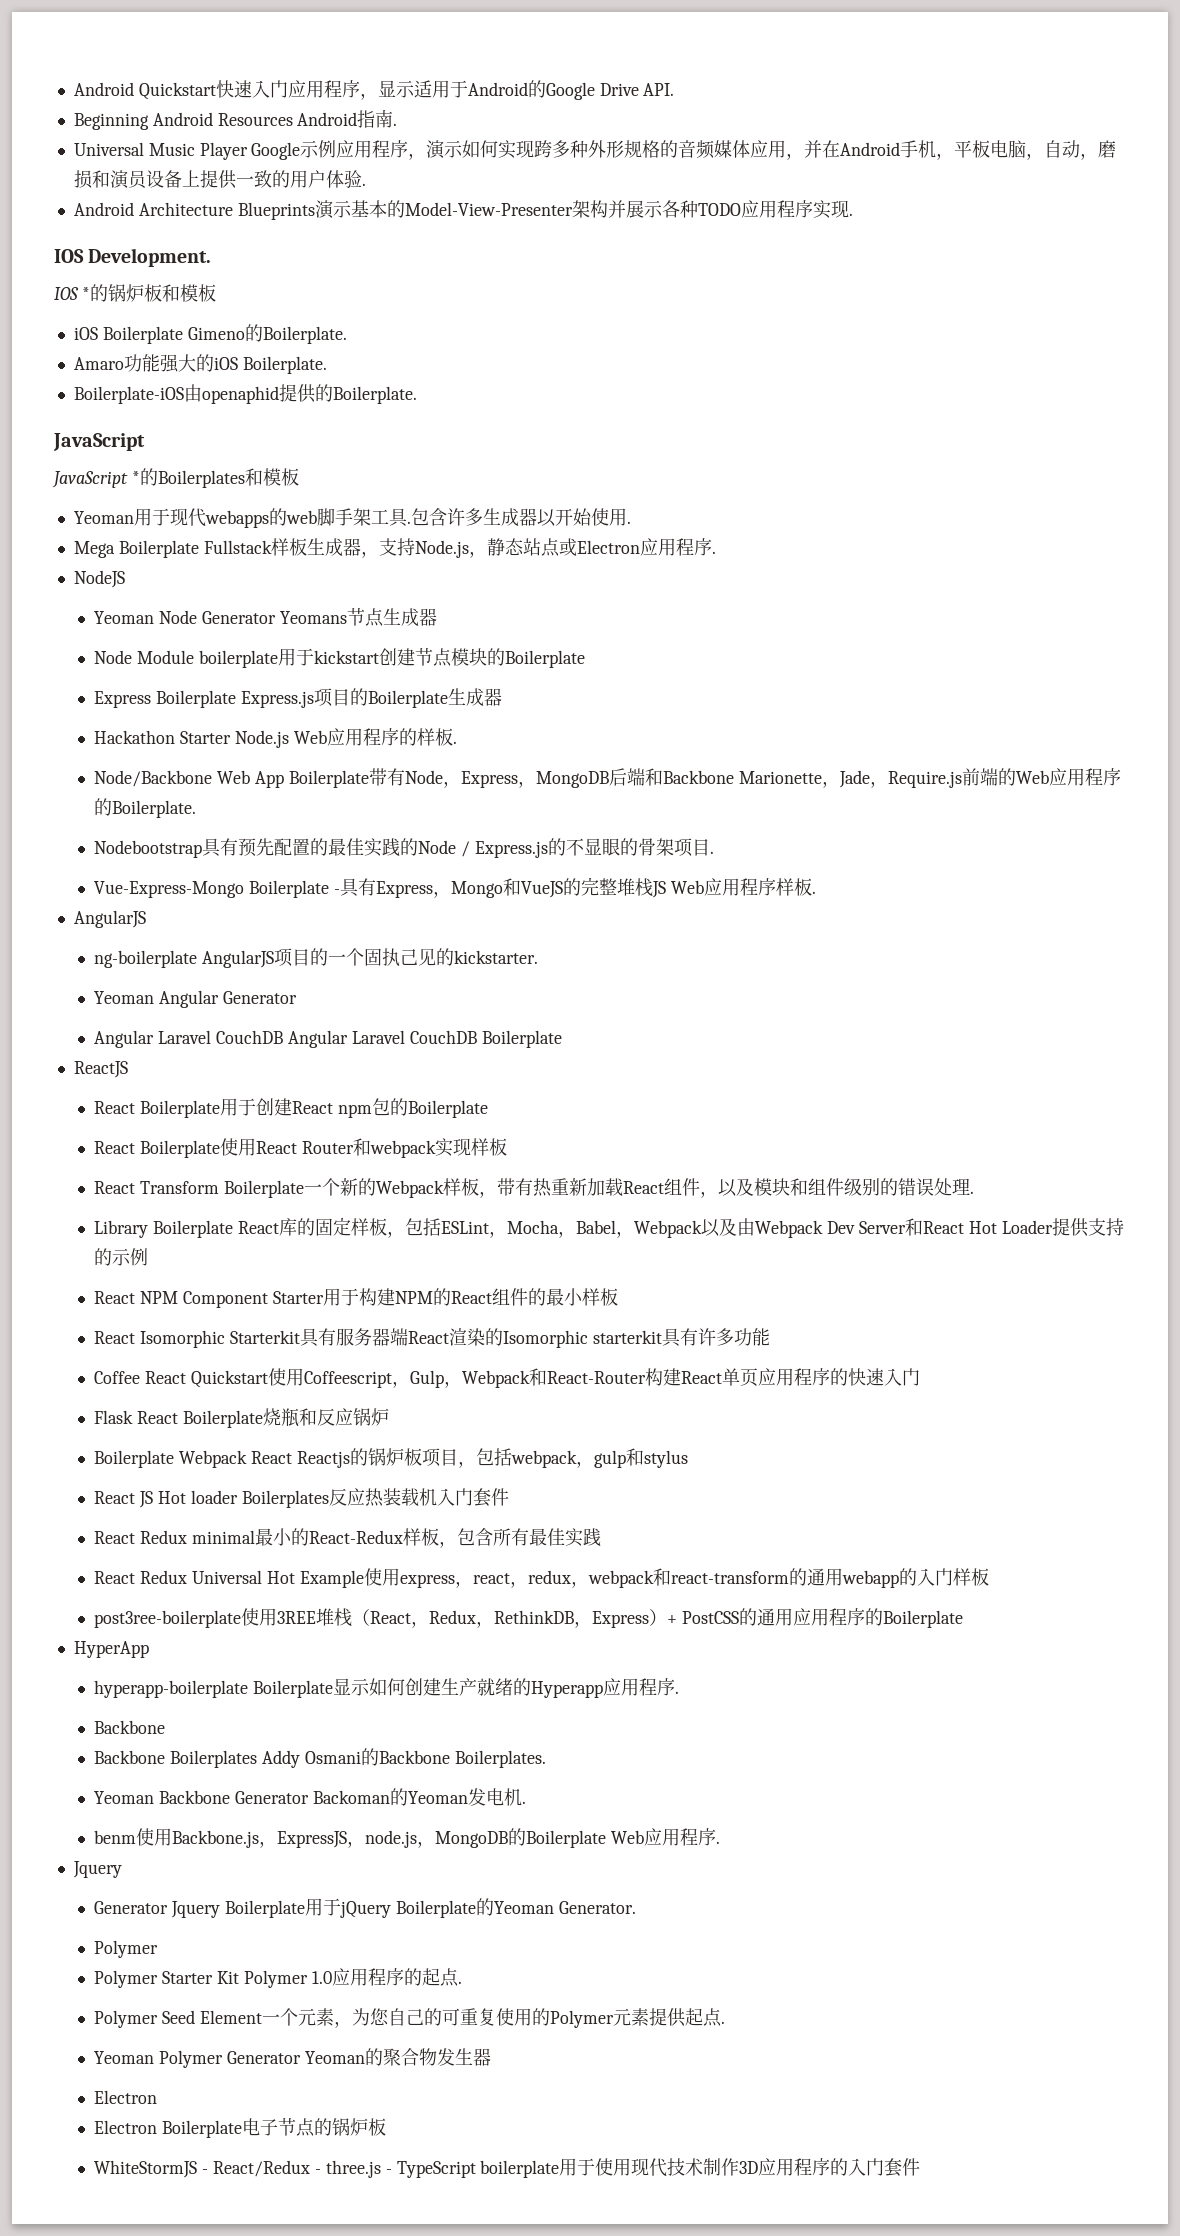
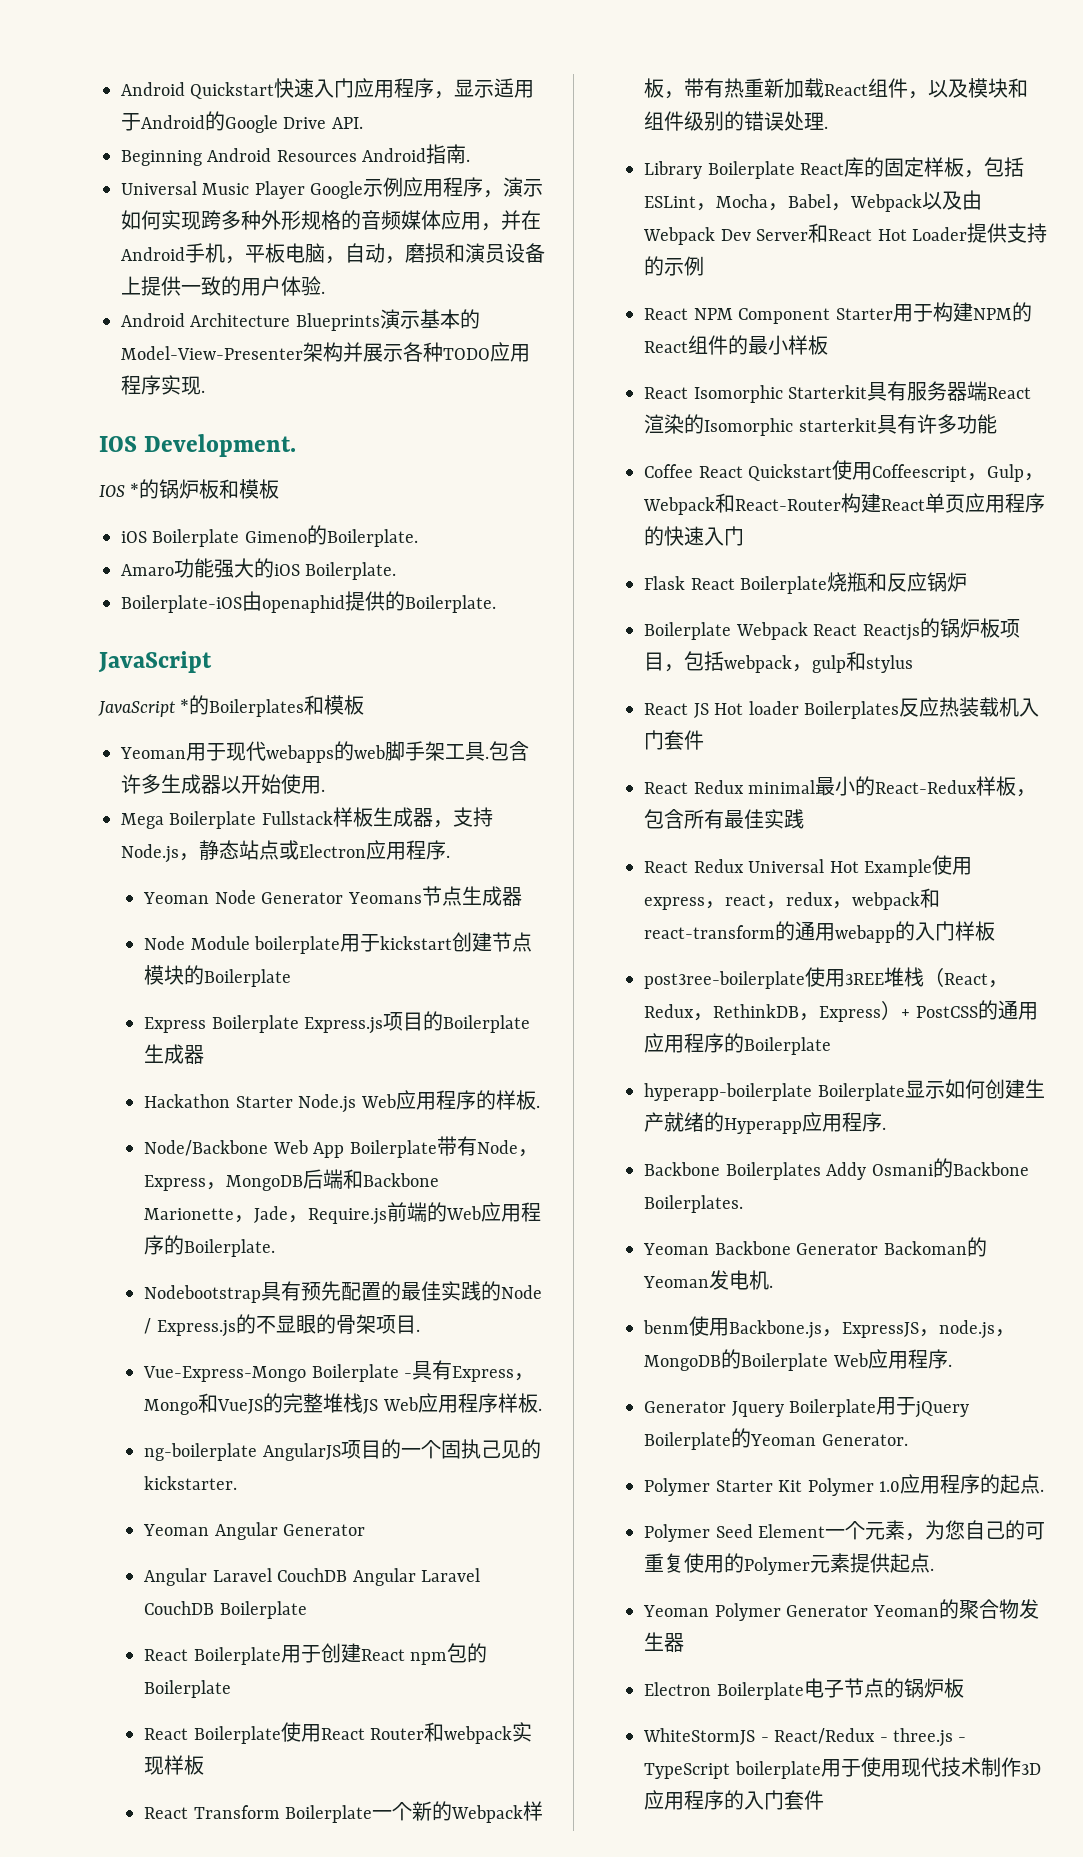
- NodeJS
  Vue-Express-Mongo Boilerplate -具有Express，Mongo和VueJS的完整堆栈JS Web应用程序样板.
- AngularJS
- ReactJS
- HyperApp
  hyperapp-boilerplate Boilerplate显示如何创建生产就绪的Hyperapp应用程序.
- Backbone
  benm使用Backbone.js，ExpressJS，node.js，MongoDB的Boilerplate Web应用程序.
- Jquery
  Generator Jquery Boilerplate用于jQuery Boilerplate的Yeoman Generator.
- Polymer
  Yeoman Polymer Generator Yeoman的聚合物发生器
- Electron

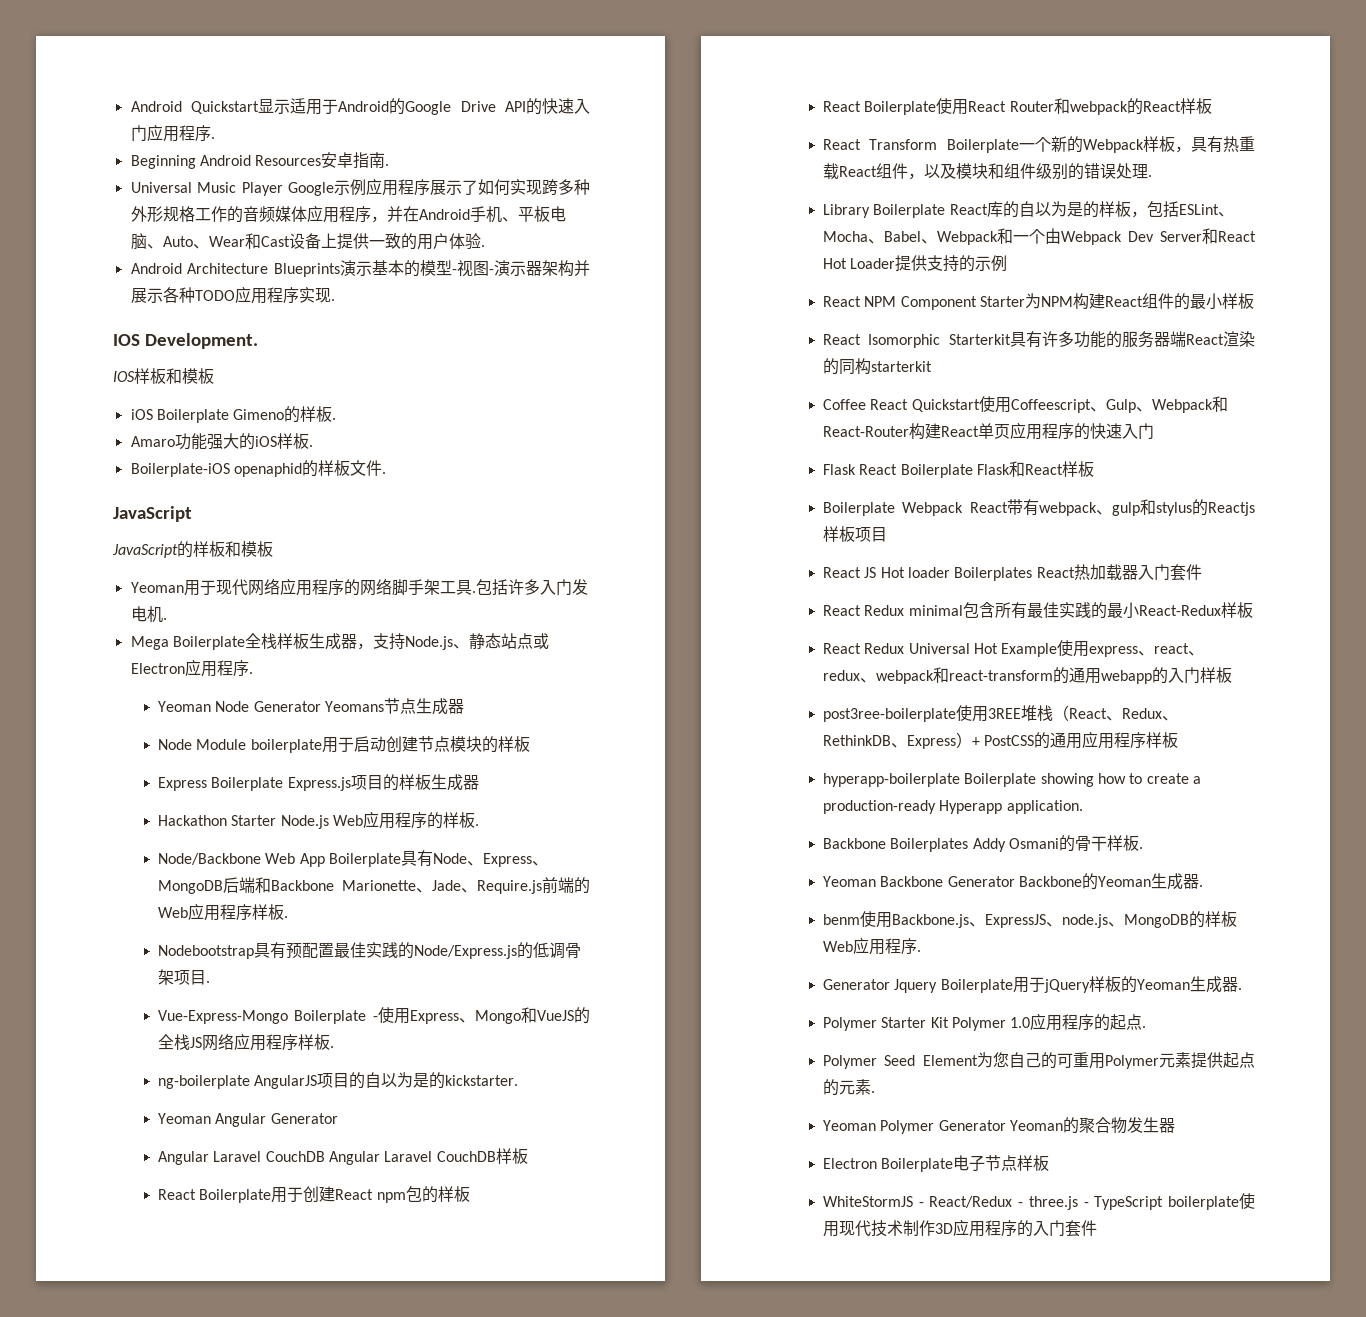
- Android Quickstart快速入门应用程序，显示适用于Android的Google Drive API.
+ Android Quickstart显示适用于Android的Google Drive API的快速入门应用程序.
- Beginning Android Resources Android指南.
+ Beginning Android Resources安卓指南.
- Universal Music Player Google示例应用程序，演示如何实现跨多种外形规格的音频媒体应用，并在Android手机，平板电脑，自动，磨损和演员设备上提供一致的用户体验.
+ Universal Music Player Google示例应用程序展示了如何实现跨多种外形规格工作的音频媒体应用程序，并在Android手机、平板电脑、Auto、Wear和Cast设备上提供一致的用户体验.
- Android Architecture Blueprints演示基本的Model-View-Presenter架构并展示各种TODO应用程序实现.
+ Android Architecture Blueprints演示基本的模型-视图-演示器架构并展示各种TODO应用程序实现.
- IOS *的锅炉板和模板
+ IOS样板和模板
- iOS Boilerplate Gimeno的Boilerplate.
+ iOS Boilerplate Gimeno的样板.
- Amaro功能强大的iOS Boilerplate.
+ Amaro功能强大的iOS样板.
- Boilerplate-iOS由openaphid提供的Boilerplate.
+ Boilerplate-iOS openaphid的样板文件.
- JavaScript *的Boilerplates和模板
+ JavaScript的样板和模板
- Yeoman用于现代webapps的web脚手架工具.包含许多生成器以开始使用.
+ Yeoman用于现代网络应用程序的网络脚手架工具.包括许多入门发电机.
- Mega Boilerplate Fullstack样板生成器，支持Node.js，静态站点或Electron应用程序.
+ Mega Boilerplate全栈样板生成器，支持Node.js、静态站点或Electron应用程序.
- Node Module boilerplate用于kickstart创建节点模块的Boilerplate
+ Node Module boilerplate用于启动创建节点模块的样板
- Express Boilerplate Express.js项目的Boilerplate生成器
+ Express Boilerplate Express.js项目的样板生成器
- Node/Backbone Web App Boilerplate带有Node，Express，MongoDB后端和Backbone Marionette，Jade，Require.js前端的Web应用程序的Boilerplate.
+ Node/Backbone Web App Boilerplate具有Node、Express、MongoDB后端和Backbone Marionette、Jade、Require.js前端的Web应用程序样板.
- Nodebootstrap具有预先配置的最佳实践的Node / Express.js的不显眼的骨架项目.
+ Nodebootstrap具有预配置最佳实践的Node/Express.js的低调骨架项目.
- Vue-Express-Mongo Boilerplate -具有Express，Mongo和VueJS的完整堆栈JS Web应用程序样板.
+ Vue-Express-Mongo Boilerplate -使用Express、Mongo和VueJS的全栈JS网络应用程序样板.
- ng-boilerplate AngularJS项目的一个固执己见的kickstarter.
+ ng-boilerplate AngularJS项目的自以为是的kickstarter.
- Angular Laravel CouchDB Angular Laravel CouchDB Boilerplate
+ Angular Laravel CouchDB Angular Laravel CouchDB样板
- React Boilerplate用于创建React npm包的Boilerplate
+ React Boilerplate用于创建React npm包的样板
- React Boilerplate使用React Router和webpack实现样板
+ React Boilerplate使用React Router和webpack的React样板
- React Transform Boilerplate一个新的Webpack样板，带有热重新加载React组件，以及模块和组件级别的错误处理.
+ React Transform Boilerplate一个新的Webpack样板，具有热重载React组件，以及模块和组件级别的错误处理.
- Library Boilerplate React库的固定样板，包括ESLint，Mocha，Babel，Webpack以及由Webpack Dev Server和React Hot Loader提供支持的示例
+ Library Boilerplate React库的自以为是的样板，包括ESLint、Mocha、Babel、Webpack和一个由Webpack Dev Server和React Hot Loader提供支持的示例
- React NPM Component Starter用于构建NPM的React组件的最小样板
+ React NPM Component Starter为NPM构建React组件的最小样板
- React Isomorphic Starterkit具有服务器端React渲染的Isomorphic starterkit具有许多功能
+ React Isomorphic Starterkit具有许多功能的服务器端React渲染的同构starterkit
- Coffee React Quickstart使用Coffeescript，Gulp，Webpack和React-Router构建React单页应用程序的快速入门
+ Coffee React Quickstart使用Coffeescript、Gulp、Webpack和React-Router构建React单页应用程序的快速入门
- Flask React Boilerplate烧瓶和反应锅炉
+ Flask React Boilerplate Flask和React样板
- Boilerplate Webpack React Reactjs的锅炉板项目，包括webpack，gulp和stylus
+ Boilerplate Webpack React带有webpack、gulp和stylus的Reactjs样板项目
- React JS Hot loader Boilerplates反应热装载机入门套件
+ React JS Hot loader Boilerplates React热加载器入门套件
- React Redux minimal最小的React-Redux样板，包含所有最佳实践
+ React Redux minimal包含所有最佳实践的最小React-Redux样板
- React Redux Universal Hot Example使用express，react，redux，webpack和react-transform的通用webapp的入门样板
+ React Redux Universal Hot Example使用express、react、redux、webpack和react-transform的通用webapp的入门样板
- post3ree-boilerplate使用3REE堆栈（React，Redux，RethinkDB，Express）+ PostCSS的通用应用程序的Boilerplate
+ post3ree-boilerplate使用3REE堆栈（React、Redux、RethinkDB、Express）+ PostCSS的通用应用程序样板
- hyperapp-boilerplate Boilerplate显示如何创建生产就绪的Hyperapp应用程序.
+ hyperapp-boilerplate Boilerplate showing how to create a production-ready Hyperapp application.
- Backbone Boilerplates Addy Osmani的Backbone Boilerplates.
+ Backbone Boilerplates Addy Osmani的骨干样板.
- Yeoman Backbone Generator Backoman的Yeoman发电机.
+ Yeoman Backbone Generator Backbone的Yeoman生成器.
- benm使用Backbone.js，ExpressJS，node.js，MongoDB的Boilerplate Web应用程序.
+ benm使用Backbone.js、ExpressJS、node.js、MongoDB的样板Web应用程序.
- Generator Jquery Boilerplate用于jQuery Boilerplate的Yeoman Generator.
+ Generator Jquery Boilerplate用于jQuery样板的Yeoman生成器.
- Polymer Seed Element一个元素，为您自己的可重复使用的Polymer元素提供起点.
+ Polymer Seed Element为您自己的可重用Polymer元素提供起点的元素.
- Electron Boilerplate电子节点的锅炉板
+ Electron Boilerplate电子节点样板
- WhiteStormJS - React/Redux - three.js - TypeScript boilerplate用于使用现代技术制作3D应用程序的入门套件
+ WhiteStormJS - React/Redux - three.js - TypeScript boilerplate使用现代技术制作3D应用程序的入门套件

